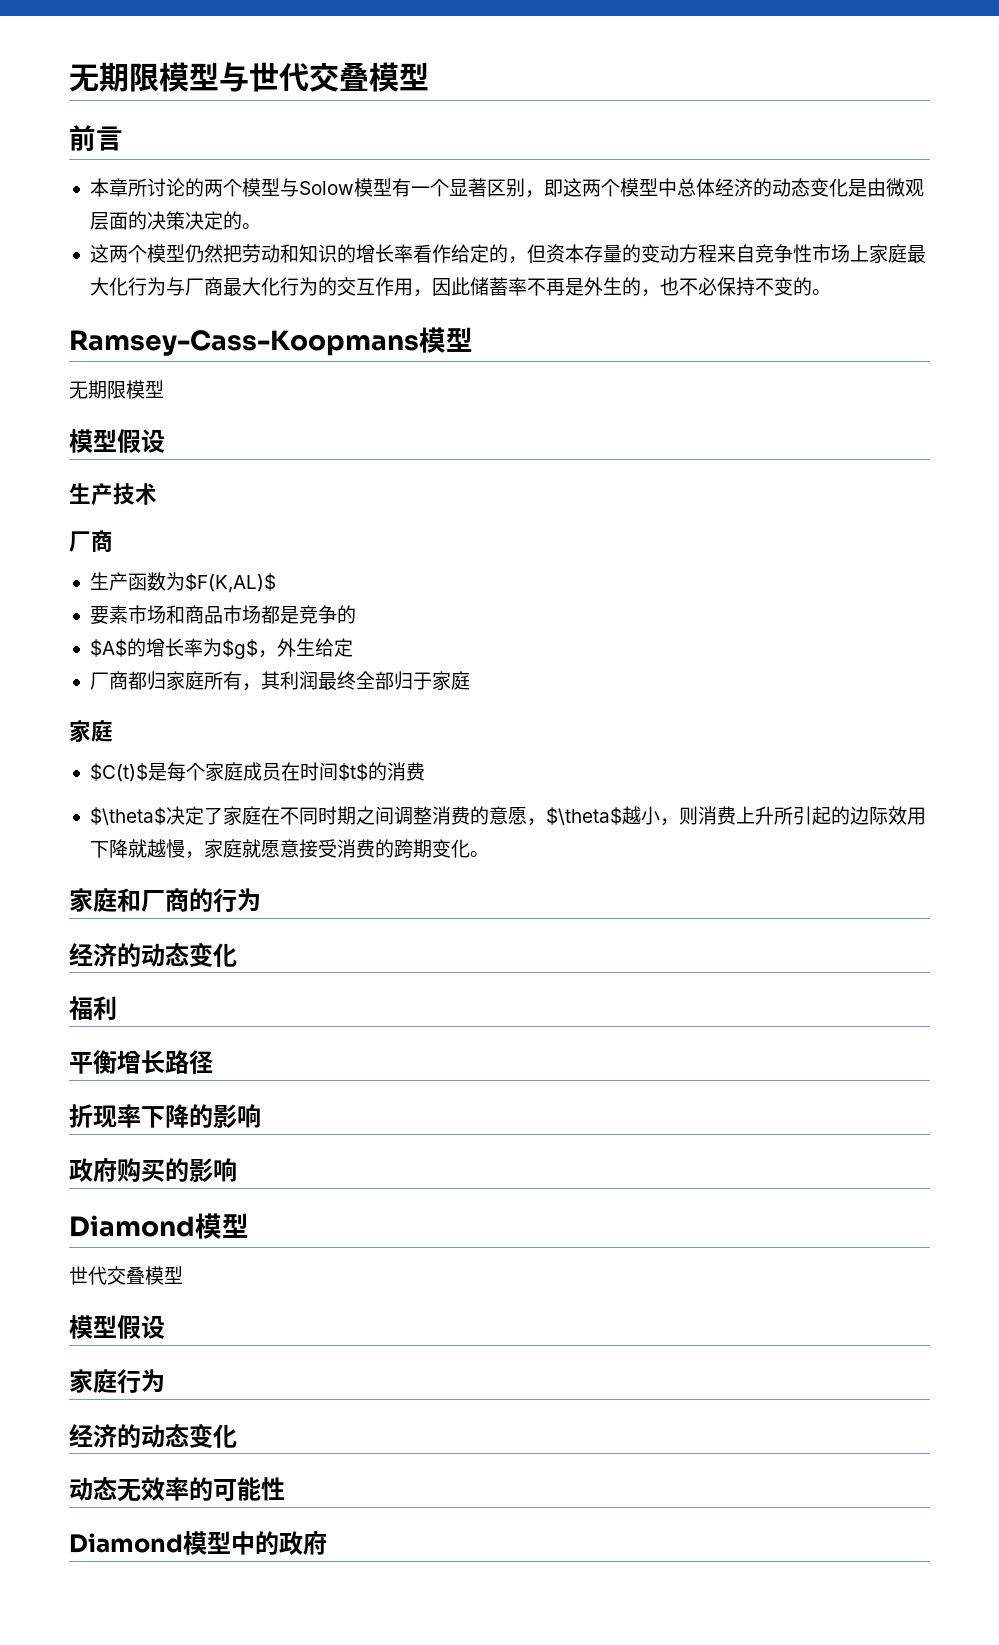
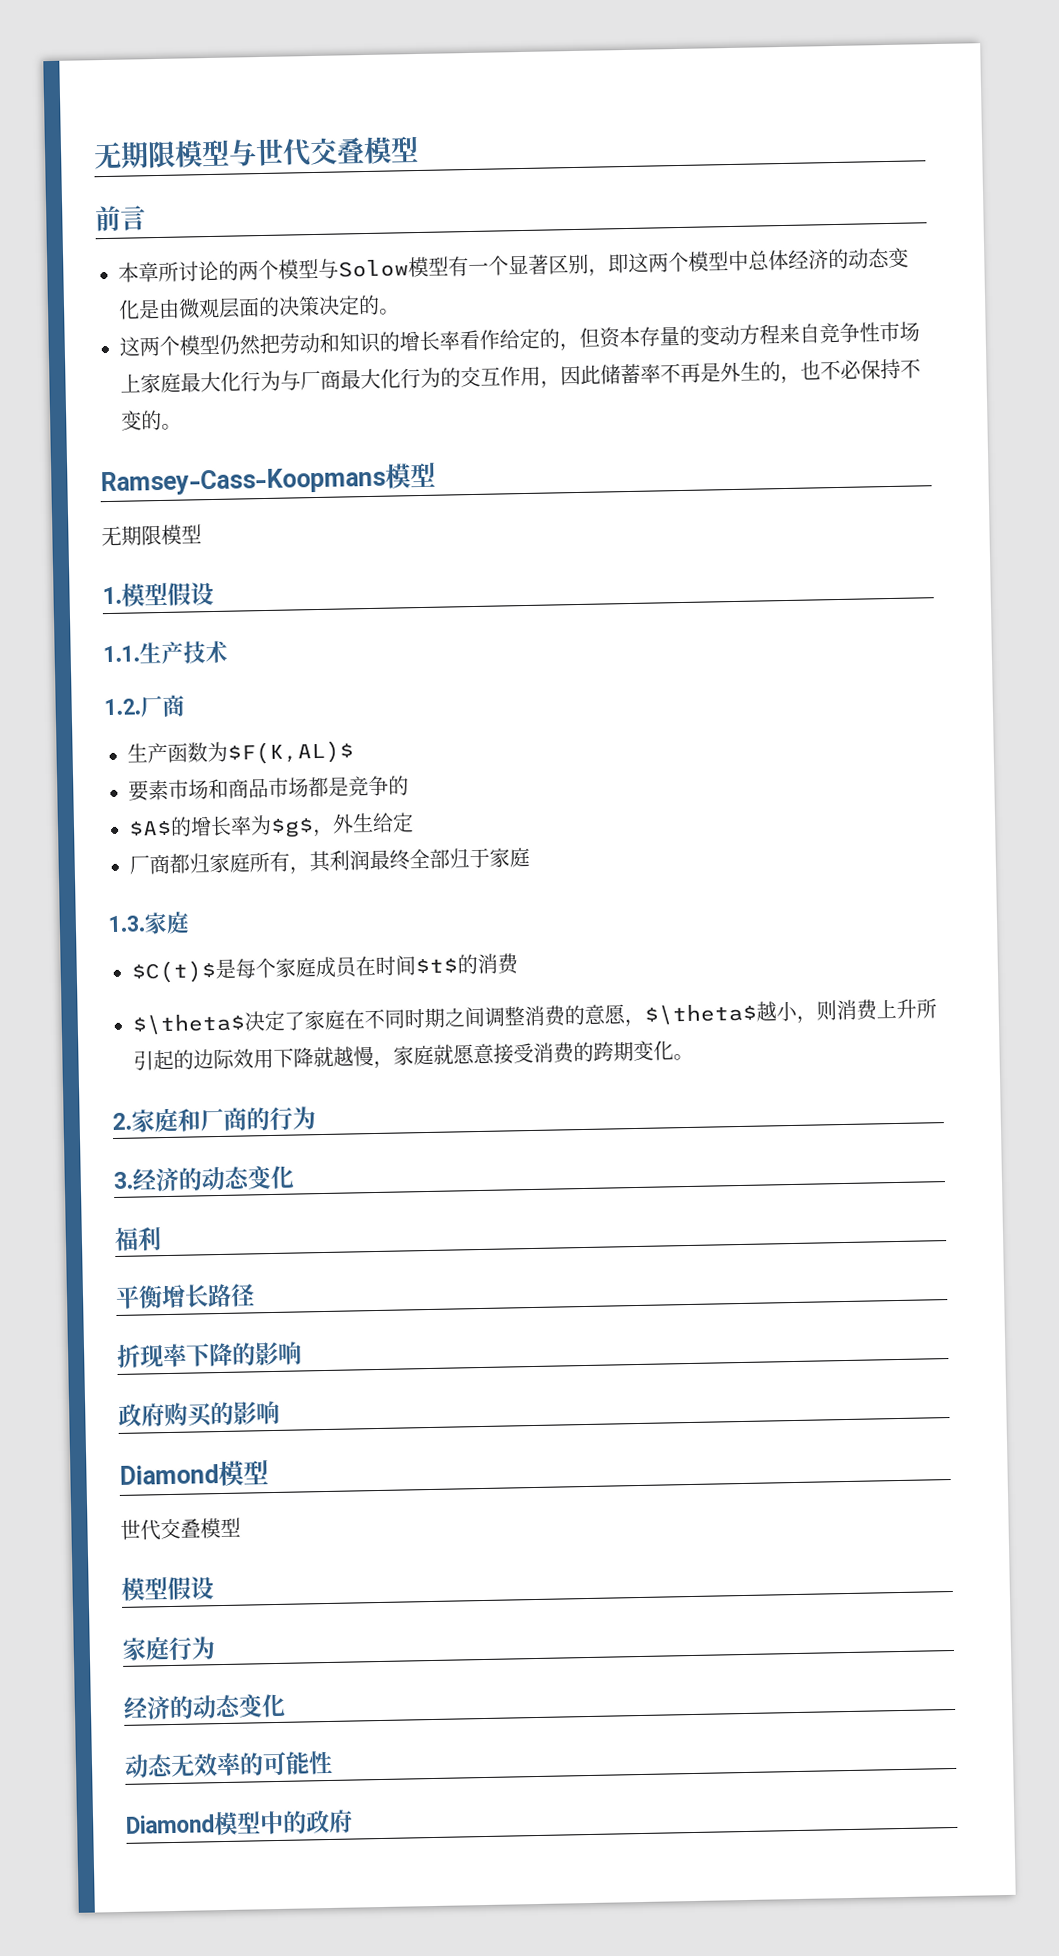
  Ramsey-Cass-Koopmans模型
  无期限模型
- 模型假设
- 生产技术
- 厂商
+ 1.模型假设
+ 1.1.生产技术
+ 1.2.厂商
  厂商都归家庭所有，其利润最终全部归于家庭
- 家庭
+ 1.3.家庭
- 家庭和厂商的行为
- 经济的动态变化
+ 2.家庭和厂商的行为
+ 3.经济的动态变化

